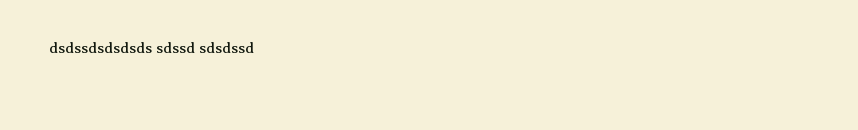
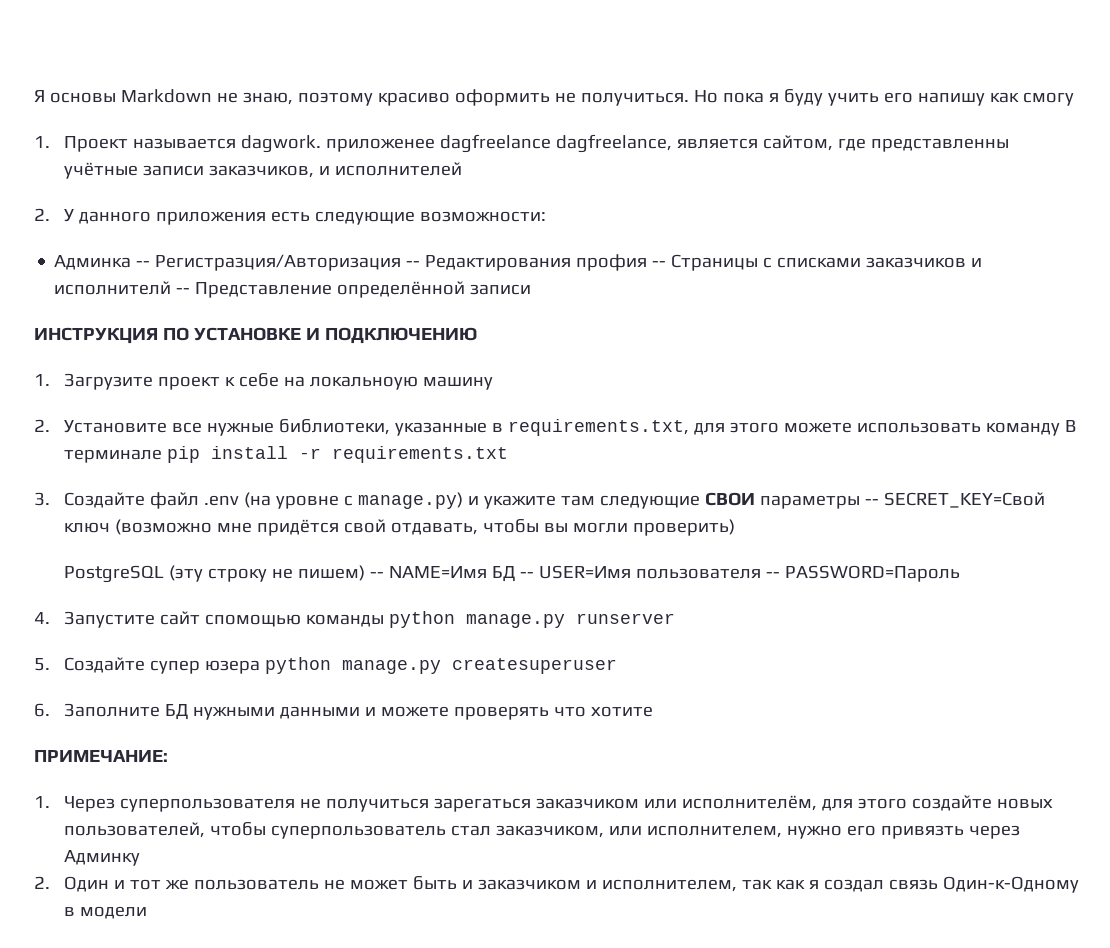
- dsdssdsdsdsds sdssd sdsdssd
+ Я основы Markdown не знаю, поэтому красиво оформить не получиться. Но пока я буду учить его напишу как смогу
+ 1. Проект называется dagwork. приложенее dagfreelance dagfreelance, является сайтом, где представленны учётные записи заказчиков, и исполнителей
+ 2. У данного приложения есть следующие возможности:
+ Админка -- Регистразция/Авторизация -- Редактирования профия -- Страницы с списками заказчиков и исполнителй -- Представление определённой записи
+ ИНСТРУКЦИЯ ПО УСТАНОВКЕ И ПОДКЛЮЧЕНИЮ
+ 1. Загрузите проект к себе на локальноую машину
+ 2. Установите все нужные библиотеки, указанные в requirements.txt, для этого можете использовать команду В терминале pip install -r requirements.txt
+ 3. Создайте файл .env (на уровне с manage.py) и укажите там следующие СВОИ параметры -- SECRET_KEY=Свой ключ (возможно мне придётся свой отдавать, чтобы вы могли проверить)
+ PostgreSQL (эту строку не пишем) -- NAME=Имя БД -- USER=Имя пользователя -- PASSWORD=Пароль
+ 4. Запустите сайт спомощью команды python manage.py runserver
+ 5. Создайте супер юзера python manage.py createsuperuser
+ 6. Заполните БД нужными данными и можете проверять что хотите
+ ПРИМЕЧАНИЕ:
+ 1. Через суперпользователя не получиться зарегаться заказчиком или исполнителём, для этого создайте новых пользователей, чтобы суперпользователь стал заказчиком, или исполнителем, нужно его привязть через Админку
+ 2. Один и тот же пользователь не может быть и заказчиком и исполнителем, так как я создал связь Один-к-Одному в модели

